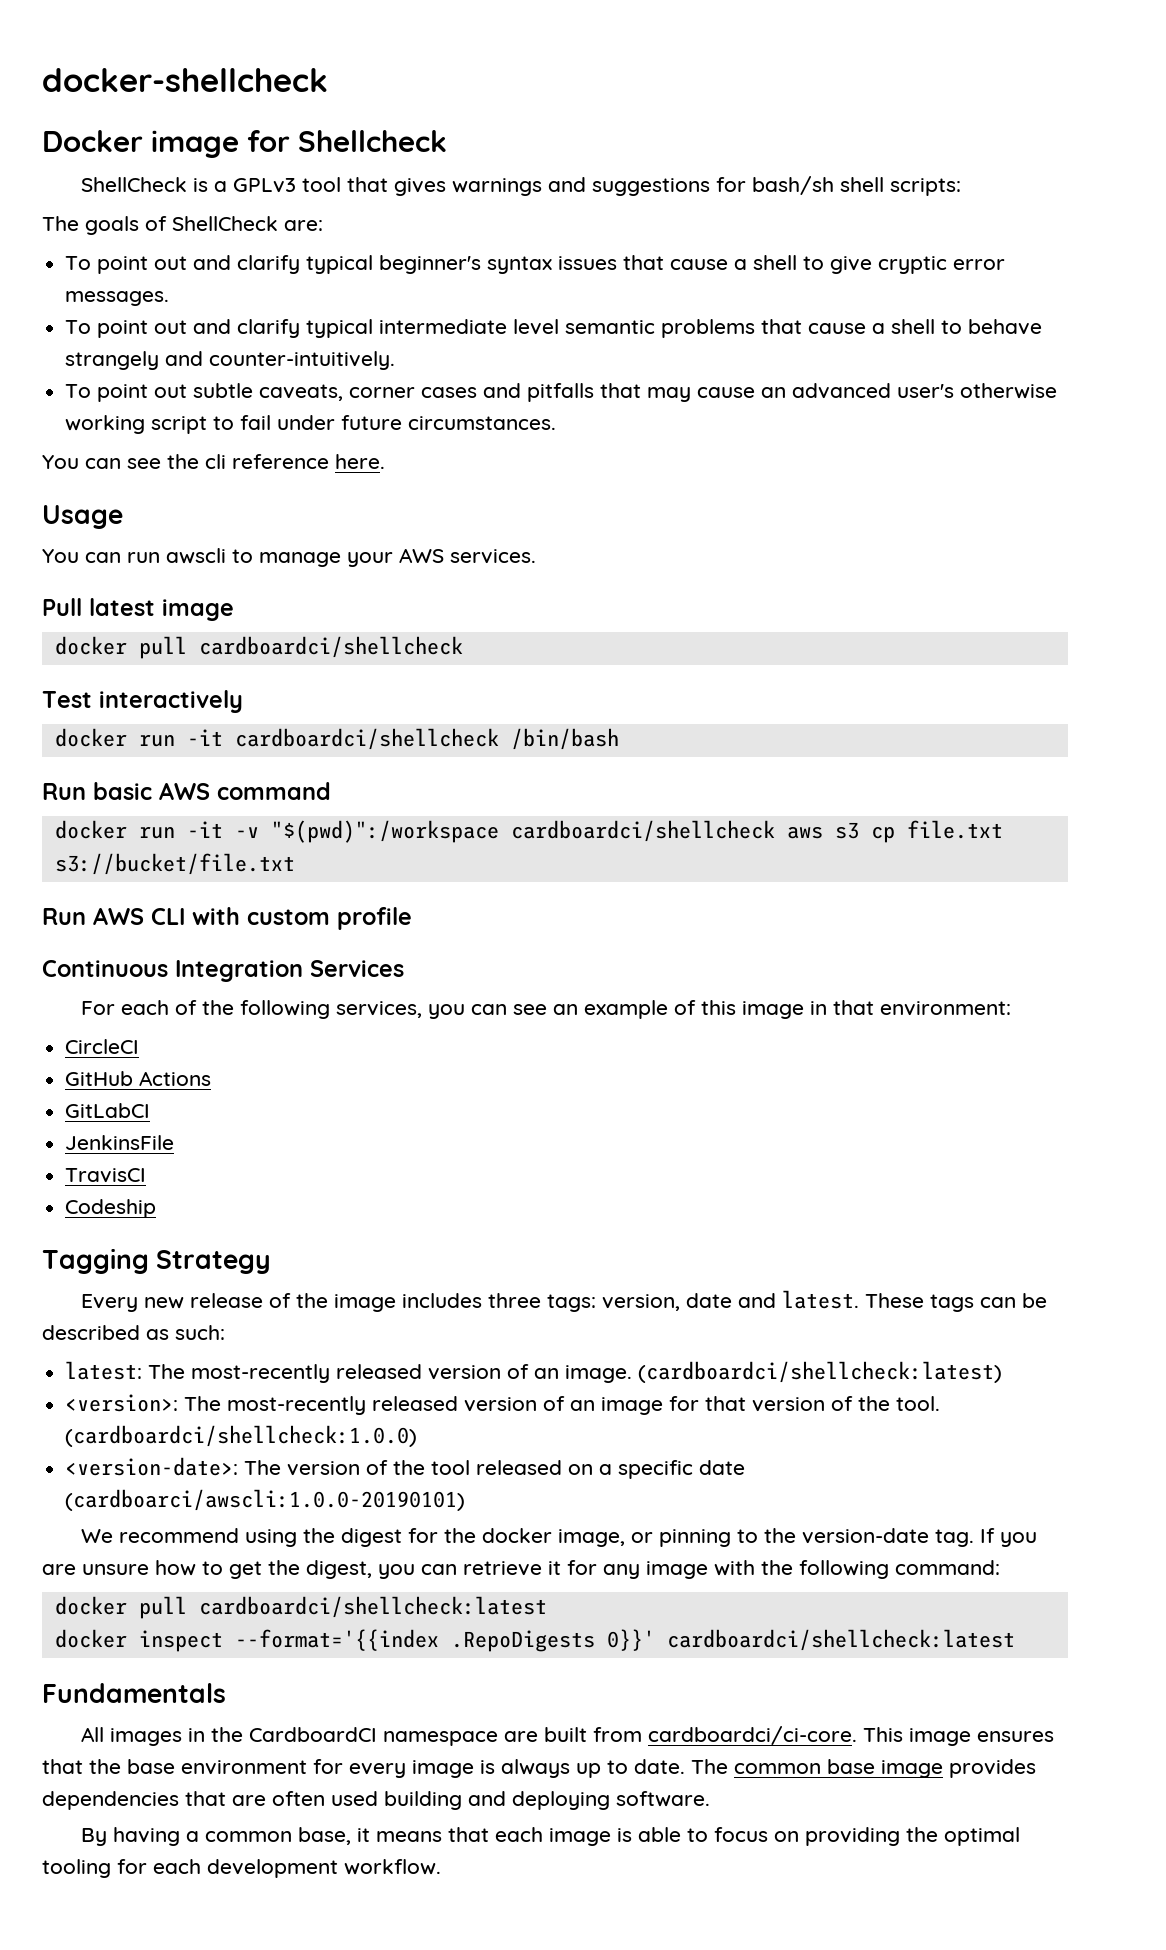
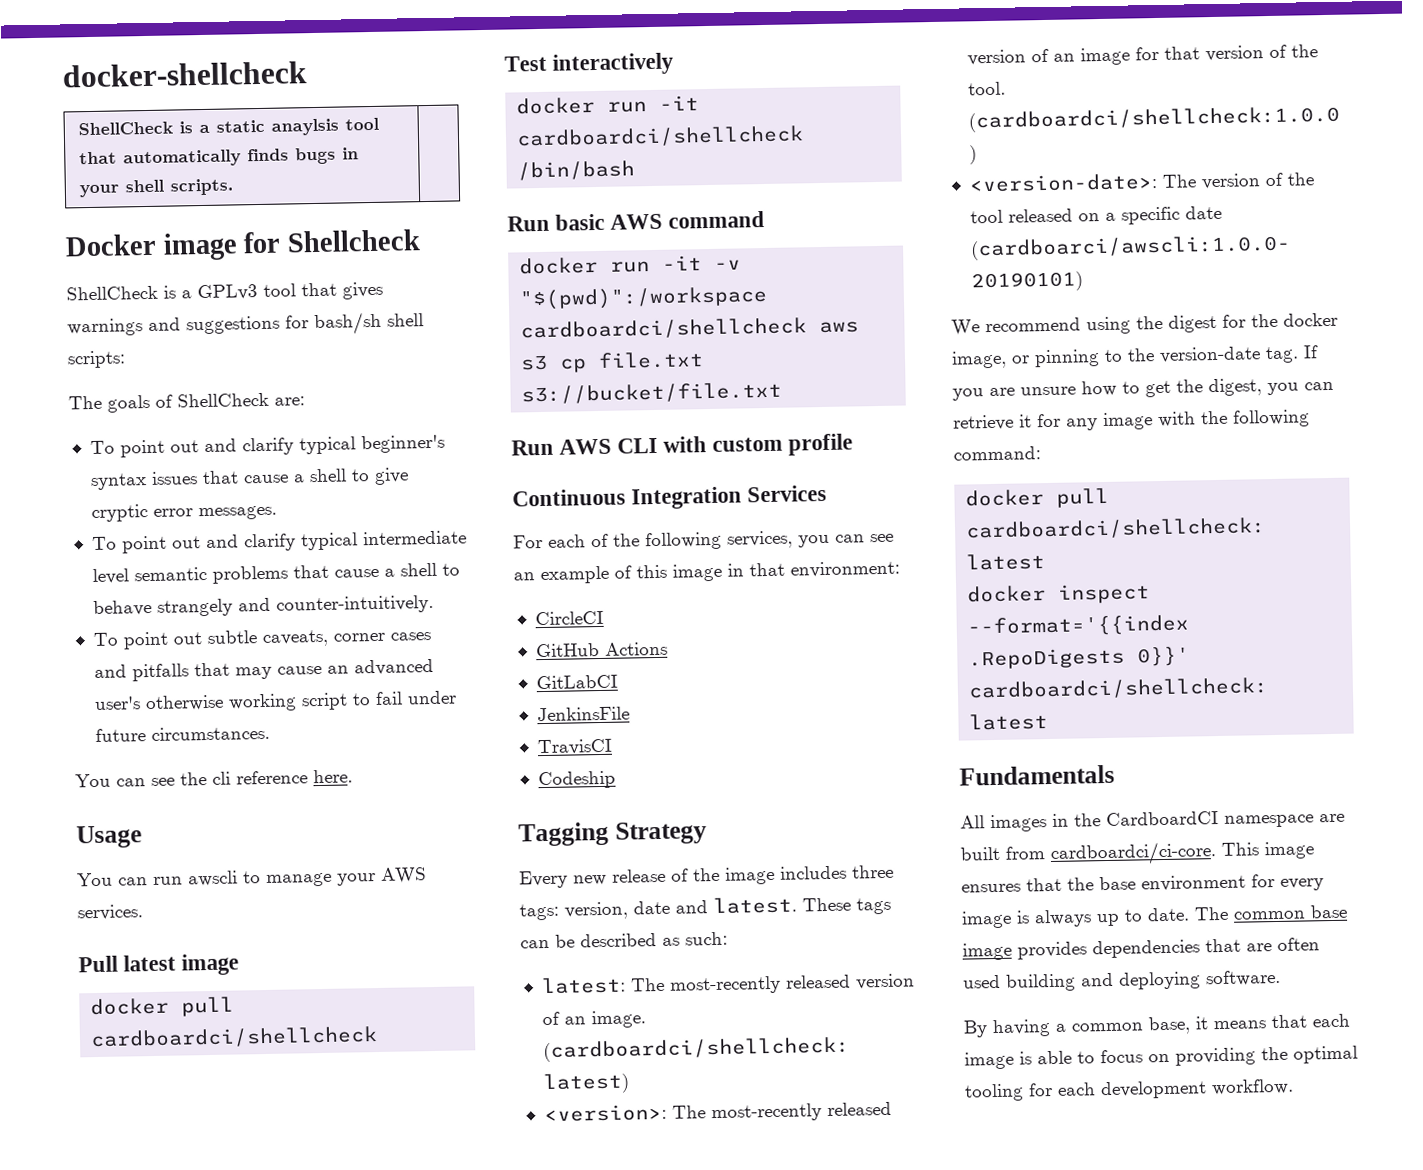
+ ShellCheck is a static anaylsis tool that automatically finds bugs in your shell scripts. |

